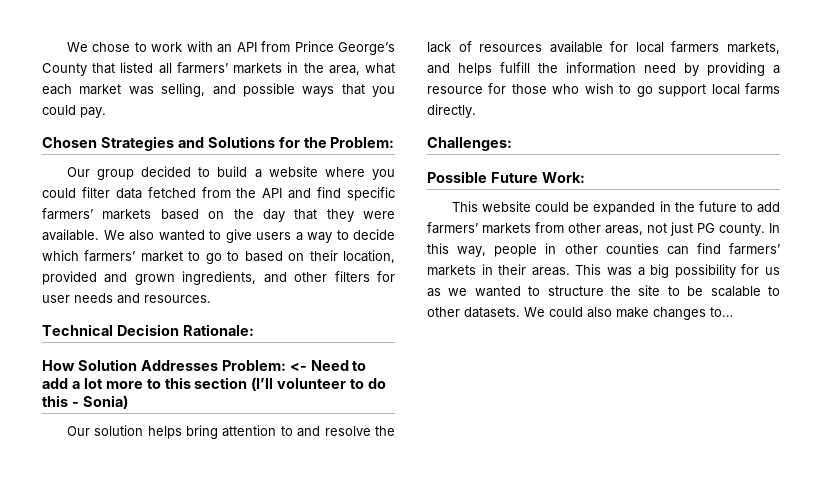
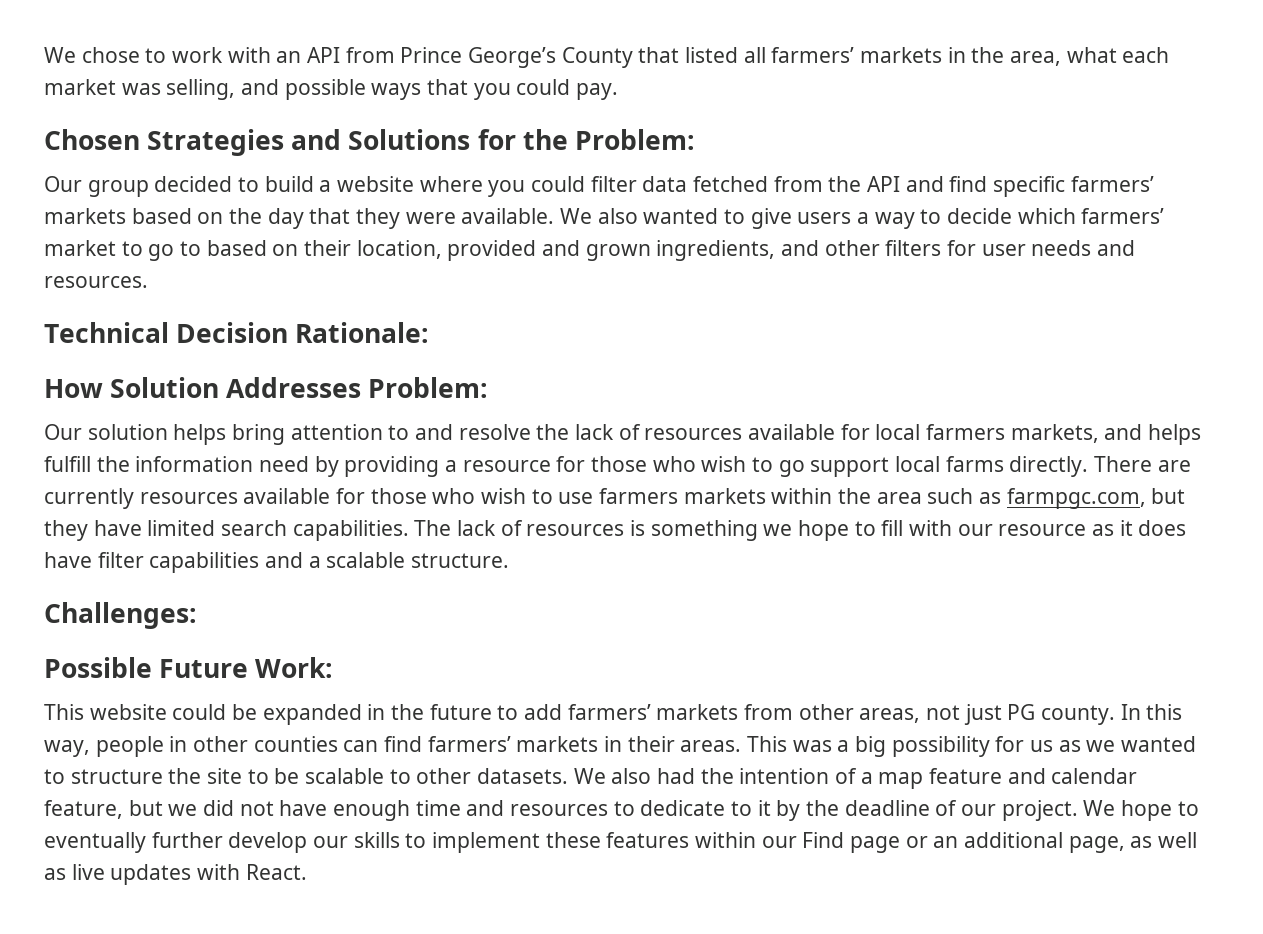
- How Solution Addresses Problem: <- Need to add a lot more to this section (I’ll volunteer to do this - Sonia)
+ How Solution Addresses Problem:
+ There are currently resources available for those who wish to use farmers markets within the area such as farmpgc.com, but they have limited search capabilities. The lack of resources is something we hope to fill with our resource as it does have filter capabilities and a scalable structure.
- We could also make changes to…
+ We also had the intention of a map feature and calendar feature, but we did not have enough time and resources to dedicate to it by the deadline of our project. We hope to eventually further develop our skills to implement these features within our Find page or an additional page, as well as live updates with React.

